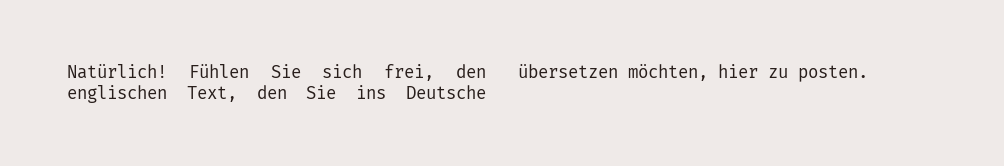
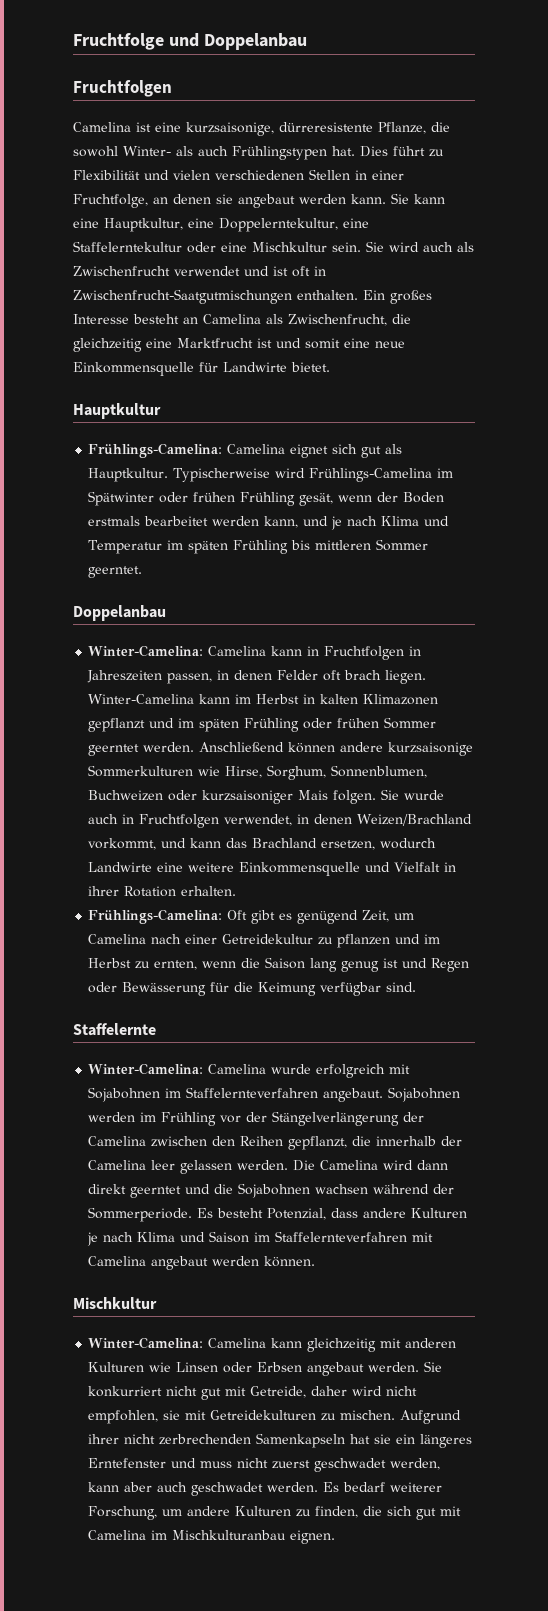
- Natürlich! Fühlen Sie sich frei, den englischen Text, den Sie ins Deutsche übersetzen möchten, hier zu posten.
+ Fruchtfolge und Doppelanbau
+ Fruchtfolgen
+ Camelina ist eine kurzsaisonige, dürreresistente Pflanze, die sowohl Winter- als auch Frühlingstypen hat. Dies führt zu Flexibilität und vielen verschiedenen Stellen in einer Fruchtfolge, an denen sie angebaut werden kann. Sie kann eine Hauptkultur, eine Doppelerntekultur, eine Staffelerntekultur oder eine Mischkultur sein. Sie wird auch als Zwischenfrucht verwendet und ist oft in Zwischenfrucht-Saatgutmischungen enthalten. Ein großes Interesse besteht an Camelina als Zwischenfrucht, die gleichzeitig eine Marktfrucht ist und somit eine neue Einkommensquelle für Landwirte bietet.
+ Hauptkultur
+ Frühlings-Camelina: Camelina eignet sich gut als Hauptkultur. Typischerweise wird Frühlings-Camelina im Spätwinter oder frühen Frühling gesät, wenn der Boden erstmals bearbeitet werden kann, und je nach Klima und Temperatur im späten Frühling bis mittleren Sommer geerntet.
+ Doppelanbau
+ Winter-Camelina: Camelina kann in Fruchtfolgen in Jahreszeiten passen, in denen Felder oft brach liegen. Winter-Camelina kann im Herbst in kalten Klimazonen gepflanzt und im späten Frühling oder frühen Sommer geerntet werden. Anschließend können andere kurzsaisonige Sommerkulturen wie Hirse, Sorghum, Sonnenblumen, Buchweizen oder kurzsaisoniger Mais folgen. Sie wurde auch in Fruchtfolgen verwendet, in denen Weizen/Brachland vorkommt, und kann das Brachland ersetzen, wodurch Landwirte eine weitere Einkommensquelle und Vielfalt in ihrer Rotation erhalten.
+ Frühlings-Camelina: Oft gibt es genügend Zeit, um Camelina nach einer Getreidekultur zu pflanzen und im Herbst zu ernten, wenn die Saison lang genug ist und Regen oder Bewässerung für die Keimung verfügbar sind.
+ Staffelernte
+ Winter-Camelina: Camelina wurde erfolgreich mit Sojabohnen im Staffelernteverfahren angebaut. Sojabohnen werden im Frühling vor der Stängelverlängerung der Camelina zwischen den Reihen gepflanzt, die innerhalb der Camelina leer gelassen werden. Die Camelina wird dann direkt geerntet und die Sojabohnen wachsen während der Sommerperiode. Es besteht Potenzial, dass andere Kulturen je nach Klima und Saison im Staffelernteverfahren mit Camelina angebaut werden können.
+ Mischkultur
+ Winter-Camelina: Camelina kann gleichzeitig mit anderen Kulturen wie Linsen oder Erbsen angebaut werden. Sie konkurriert nicht gut mit Getreide, daher wird nicht empfohlen, sie mit Getreidekulturen zu mischen. Aufgrund ihrer nicht zerbrechenden Samenkapseln hat sie ein längeres Erntefenster und muss nicht zuerst geschwadet werden, kann aber auch geschwadet werden. Es bedarf weiterer Forschung, um andere Kulturen zu finden, die sich gut mit Camelina im Mischkulturanbau eignen.

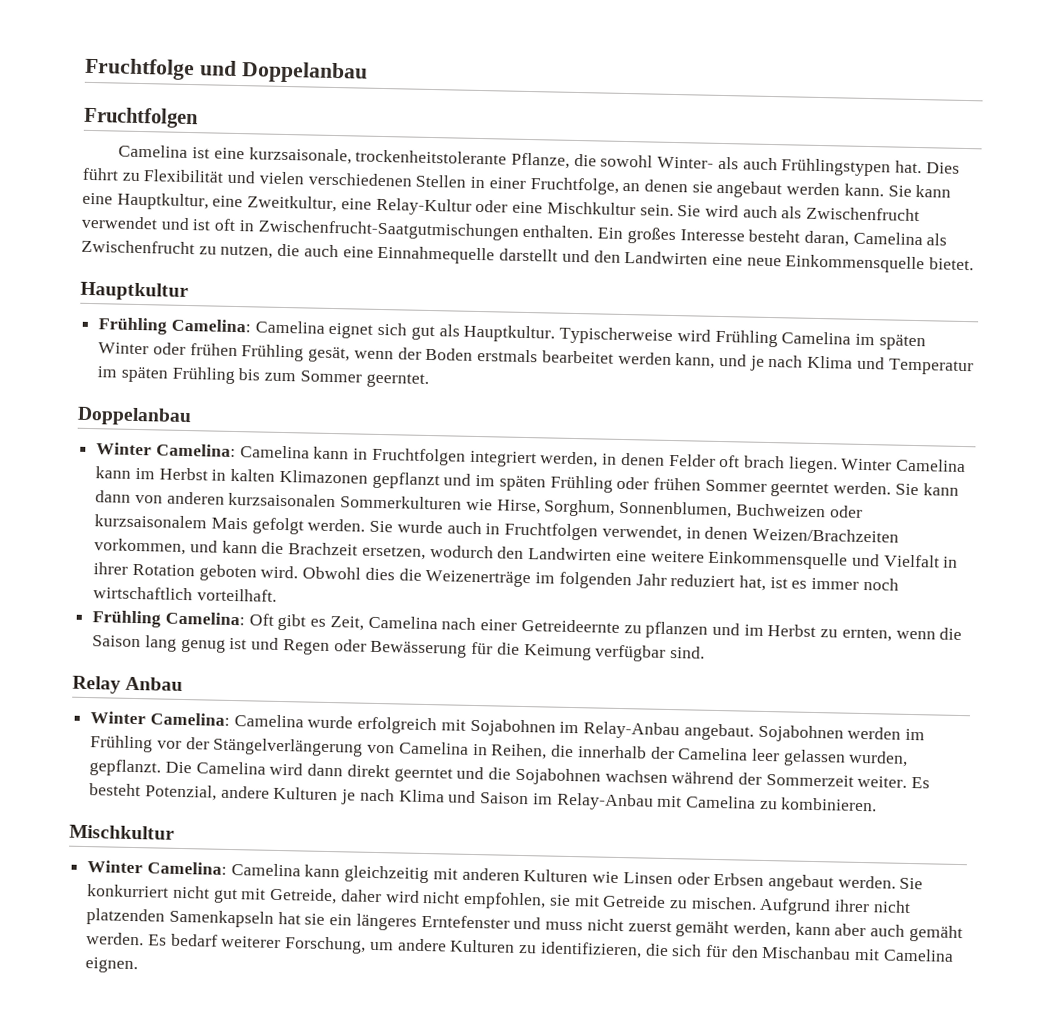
- Camelina ist eine kurzsaisonige, dürreresistente Pflanze, die sowohl Winter- als auch Frühlingstypen hat.
+ Camelina ist eine kurzsaisonale, trockenheitstolerante Pflanze, die sowohl Winter- als auch Frühlingstypen hat.
- Sie kann eine Hauptkultur, eine Doppelerntekultur, eine Staffelerntekultur oder eine Mischkultur sein.
+ Sie kann eine Hauptkultur, eine Zweitkultur, eine Relay-Kultur oder eine Mischkultur sein.
- Ein großes Interesse besteht an Camelina als Zwischenfrucht, die gleichzeitig eine Marktfrucht ist und somit eine neue Einkommensquelle für Landwirte bietet.
+ Ein großes Interesse besteht daran, Camelina als Zwischenfrucht zu nutzen, die auch eine Einnahmequelle darstellt und den Landwirten eine neue Einkommensquelle bietet.
- Frühlings-Camelina: Camelina eignet sich gut als Hauptkultur.
+ Frühling Camelina: Camelina eignet sich gut als Hauptkultur.
- Typischerweise wird Frühlings-Camelina im Spätwinter oder frühen Frühling gesät, wenn der Boden erstmals bearbeitet werden kann, und je nach Klima und Temperatur im späten Frühling bis mittleren Sommer geerntet.
+ Typischerweise wird Frühling Camelina im späten Winter oder frühen Frühling gesät, wenn der Boden erstmals bearbeitet werden kann, und je nach Klima und Temperatur im späten Frühling bis zum Sommer geerntet.
- Winter-Camelina: Camelina kann in Fruchtfolgen in Jahreszeiten passen, in denen Felder oft brach liegen.
+ Winter Camelina: Camelina kann in Fruchtfolgen integriert werden, in denen Felder oft brach liegen.
- Winter-Camelina kann im Herbst in kalten Klimazonen gepflanzt und im späten Frühling oder frühen Sommer geerntet werden.
+ Winter Camelina kann im Herbst in kalten Klimazonen gepflanzt und im späten Frühling oder frühen Sommer geerntet werden.
- Anschließend können andere kurzsaisonige Sommerkulturen wie Hirse, Sorghum, Sonnenblumen, Buchweizen oder kurzsaisoniger Mais folgen.
+ Sie kann dann von anderen kurzsaisonalen Sommerkulturen wie Hirse, Sorghum, Sonnenblumen, Buchweizen oder kurzsaisonalem Mais gefolgt werden.
- Sie wurde auch in Fruchtfolgen verwendet, in denen Weizen/Brachland vorkommt, und kann das Brachland ersetzen, wodurch Landwirte eine weitere Einkommensquelle und Vielfalt in ihrer Rotation erhalten.
- Frühlings-Camelina: Oft gibt es genügend Zeit, um Camelina nach einer Getreidekultur zu pflanzen und im Herbst zu ernten, wenn die Saison lang genug ist und Regen oder Bewässerung für die Keimung verfügbar sind.
+ Sie wurde auch in Fruchtfolgen verwendet, in denen Weizen/Brachzeiten vorkommen, und kann die Brachzeit ersetzen, wodurch den Landwirten eine weitere Einkommensquelle und Vielfalt in ihrer Rotation geboten wird. Obwohl dies die Weizenerträge im folgenden Jahr reduziert hat, ist es immer noch wirtschaftlich vorteilhaft.
+ Frühling Camelina: Oft gibt es Zeit, Camelina nach einer Getreideernte zu pflanzen und im Herbst zu ernten, wenn die Saison lang genug ist und Regen oder Bewässerung für die Keimung verfügbar sind.
- Staffelernte
- Winter-Camelina: Camelina wurde erfolgreich mit Sojabohnen im Staffelernteverfahren angebaut.
+ Relay Anbau
+ Winter Camelina: Camelina wurde erfolgreich mit Sojabohnen im Relay-Anbau angebaut.
- Sojabohnen werden im Frühling vor der Stängelverlängerung der Camelina zwischen den Reihen gepflanzt, die innerhalb der Camelina leer gelassen werden.
+ Sojabohnen werden im Frühling vor der Stängelverlängerung von Camelina in Reihen, die innerhalb der Camelina leer gelassen wurden, gepflanzt.
- Die Camelina wird dann direkt geerntet und die Sojabohnen wachsen während der Sommerperiode.
+ Die Camelina wird dann direkt geerntet und die Sojabohnen wachsen während der Sommerzeit weiter.
- Es besteht Potenzial, dass andere Kulturen je nach Klima und Saison im Staffelernteverfahren mit Camelina angebaut werden können.
+ Es besteht Potenzial, andere Kulturen je nach Klima und Saison im Relay-Anbau mit Camelina zu kombinieren.
- Winter-Camelina: Camelina kann gleichzeitig mit anderen Kulturen wie Linsen oder Erbsen angebaut werden.
+ Winter Camelina: Camelina kann gleichzeitig mit anderen Kulturen wie Linsen oder Erbsen angebaut werden.
- Sie konkurriert nicht gut mit Getreide, daher wird nicht empfohlen, sie mit Getreidekulturen zu mischen.
+ Sie konkurriert nicht gut mit Getreide, daher wird nicht empfohlen, sie mit Getreide zu mischen.
- Aufgrund ihrer nicht zerbrechenden Samenkapseln hat sie ein längeres Erntefenster und muss nicht zuerst geschwadet werden, kann aber auch geschwadet werden.
+ Aufgrund ihrer nicht platzenden Samenkapseln hat sie ein längeres Erntefenster und muss nicht zuerst gemäht werden, kann aber auch gemäht werden.
- Es bedarf weiterer Forschung, um andere Kulturen zu finden, die sich gut mit Camelina im Mischkulturanbau eignen.
+ Es bedarf weiterer Forschung, um andere Kulturen zu identifizieren, die sich für den Mischanbau mit Camelina eignen.

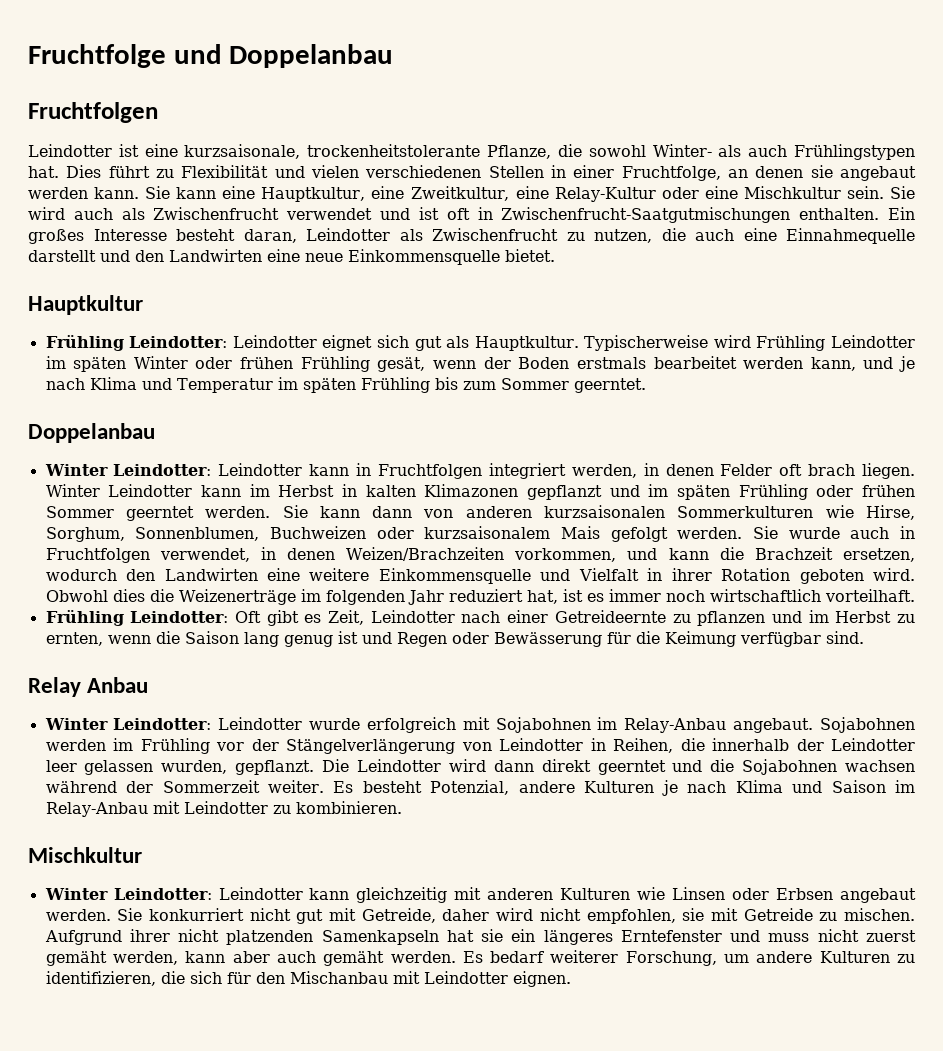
- Camelina ist eine kurzsaisonale, trockenheitstolerante Pflanze, die sowohl Winter- als auch Frühlingstypen hat.
+ Leindotter ist eine kurzsaisonale, trockenheitstolerante Pflanze, die sowohl Winter- als auch Frühlingstypen hat.
- Ein großes Interesse besteht daran, Camelina als Zwischenfrucht zu nutzen, die auch eine Einnahmequelle darstellt und den Landwirten eine neue Einkommensquelle bietet.
+ Ein großes Interesse besteht daran, Leindotter als Zwischenfrucht zu nutzen, die auch eine Einnahmequelle darstellt und den Landwirten eine neue Einkommensquelle bietet.
- Frühling Camelina: Camelina eignet sich gut als Hauptkultur.
+ Frühling Leindotter: Leindotter eignet sich gut als Hauptkultur.
- Typischerweise wird Frühling Camelina im späten Winter oder frühen Frühling gesät, wenn der Boden erstmals bearbeitet werden kann, und je nach Klima und Temperatur im späten Frühling bis zum Sommer geerntet.
+ Typischerweise wird Frühling Leindotter im späten Winter oder frühen Frühling gesät, wenn der Boden erstmals bearbeitet werden kann, und je nach Klima und Temperatur im späten Frühling bis zum Sommer geerntet.
- Winter Camelina: Camelina kann in Fruchtfolgen integriert werden, in denen Felder oft brach liegen.
+ Winter Leindotter: Leindotter kann in Fruchtfolgen integriert werden, in denen Felder oft brach liegen.
- Winter Camelina kann im Herbst in kalten Klimazonen gepflanzt und im späten Frühling oder frühen Sommer geerntet werden.
+ Winter Leindotter kann im Herbst in kalten Klimazonen gepflanzt und im späten Frühling oder frühen Sommer geerntet werden.
- Frühling Camelina: Oft gibt es Zeit, Camelina nach einer Getreideernte zu pflanzen und im Herbst zu ernten, wenn die Saison lang genug ist und Regen oder Bewässerung für die Keimung verfügbar sind.
+ Frühling Leindotter: Oft gibt es Zeit, Leindotter nach einer Getreideernte zu pflanzen und im Herbst zu ernten, wenn die Saison lang genug ist und Regen oder Bewässerung für die Keimung verfügbar sind.
- Winter Camelina: Camelina wurde erfolgreich mit Sojabohnen im Relay-Anbau angebaut.
+ Winter Leindotter: Leindotter wurde erfolgreich mit Sojabohnen im Relay-Anbau angebaut.
- Sojabohnen werden im Frühling vor der Stängelverlängerung von Camelina in Reihen, die innerhalb der Camelina leer gelassen wurden, gepflanzt.
+ Sojabohnen werden im Frühling vor der Stängelverlängerung von Leindotter in Reihen, die innerhalb der Leindotter leer gelassen wurden, gepflanzt.
- Die Camelina wird dann direkt geerntet und die Sojabohnen wachsen während der Sommerzeit weiter.
+ Die Leindotter wird dann direkt geerntet und die Sojabohnen wachsen während der Sommerzeit weiter.
- Es besteht Potenzial, andere Kulturen je nach Klima und Saison im Relay-Anbau mit Camelina zu kombinieren.
+ Es besteht Potenzial, andere Kulturen je nach Klima und Saison im Relay-Anbau mit Leindotter zu kombinieren.
- Winter Camelina: Camelina kann gleichzeitig mit anderen Kulturen wie Linsen oder Erbsen angebaut werden.
+ Winter Leindotter: Leindotter kann gleichzeitig mit anderen Kulturen wie Linsen oder Erbsen angebaut werden.
- Es bedarf weiterer Forschung, um andere Kulturen zu identifizieren, die sich für den Mischanbau mit Camelina eignen.
+ Es bedarf weiterer Forschung, um andere Kulturen zu identifizieren, die sich für den Mischanbau mit Leindotter eignen.

